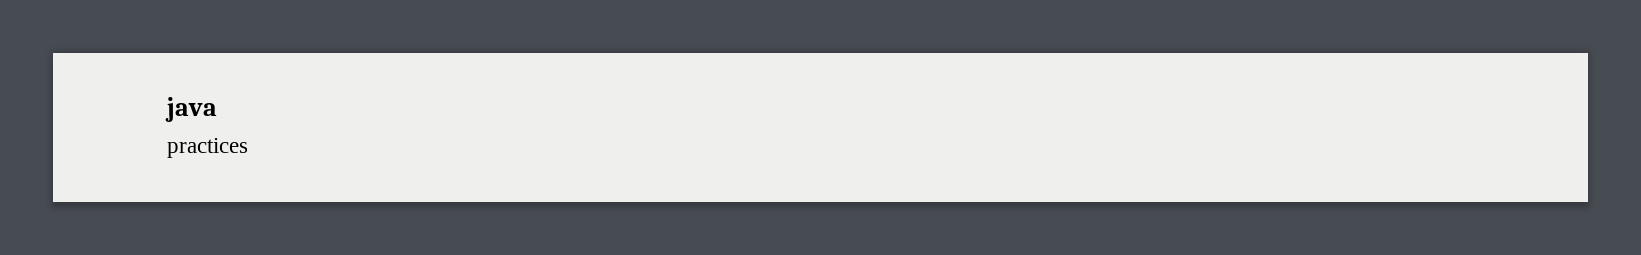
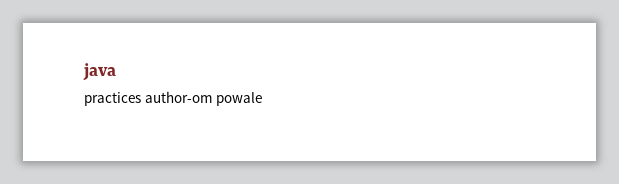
- practices
+ practices author-om powale

